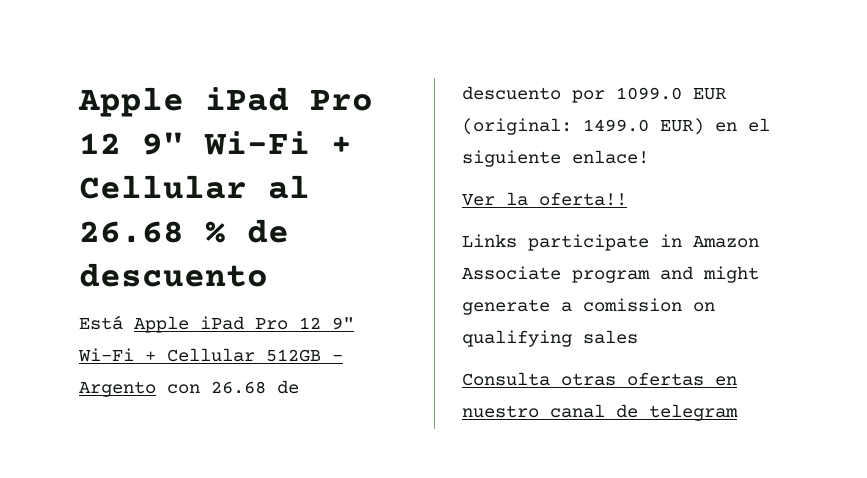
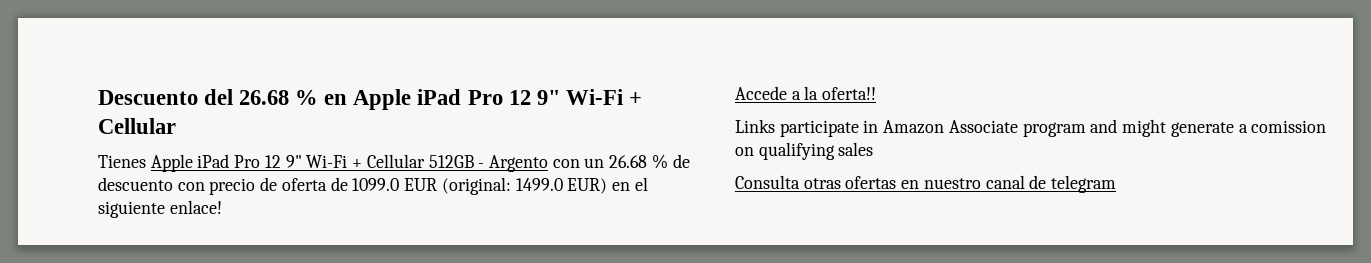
- Apple iPad Pro 12 9" Wi-Fi + Cellular al 26.68 % de descuento
- Está Apple iPad Pro 12 9" Wi-Fi + Cellular 512GB - Argento con 26.68 de descuento por 1099.0 EUR (original: 1499.0 EUR) en el siguiente enlace!
+ Descuento del 26.68 % en Apple iPad Pro 12 9" Wi-Fi + Cellular
+ Tienes Apple iPad Pro 12 9" Wi-Fi + Cellular 512GB - Argento con un 26.68 % de descuento con precio de oferta de 1099.0 EUR (original: 1499.0 EUR) en el siguiente enlace!
- Ver la oferta!!
+ Accede a la oferta!!

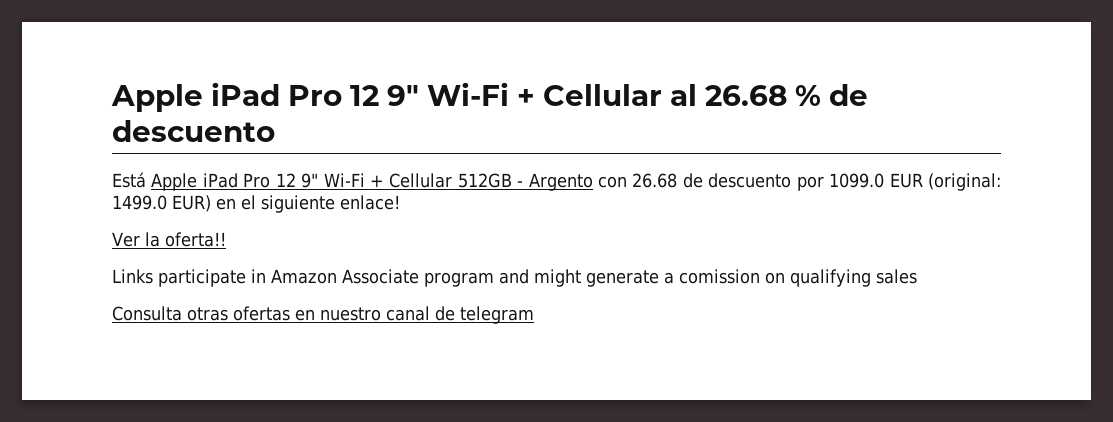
- Descuento del 26.68 % en Apple iPad Pro 12 9" Wi-Fi + Cellular
- Tienes Apple iPad Pro 12 9" Wi-Fi + Cellular 512GB - Argento con un 26.68 % de descuento con precio de oferta de 1099.0 EUR (original: 1499.0 EUR) en el siguiente enlace!
+ Apple iPad Pro 12 9" Wi-Fi + Cellular al 26.68 % de descuento
+ Está Apple iPad Pro 12 9" Wi-Fi + Cellular 512GB - Argento con 26.68 de descuento por 1099.0 EUR (original: 1499.0 EUR) en el siguiente enlace!
- Accede a la oferta!!
+ Ver la oferta!!

